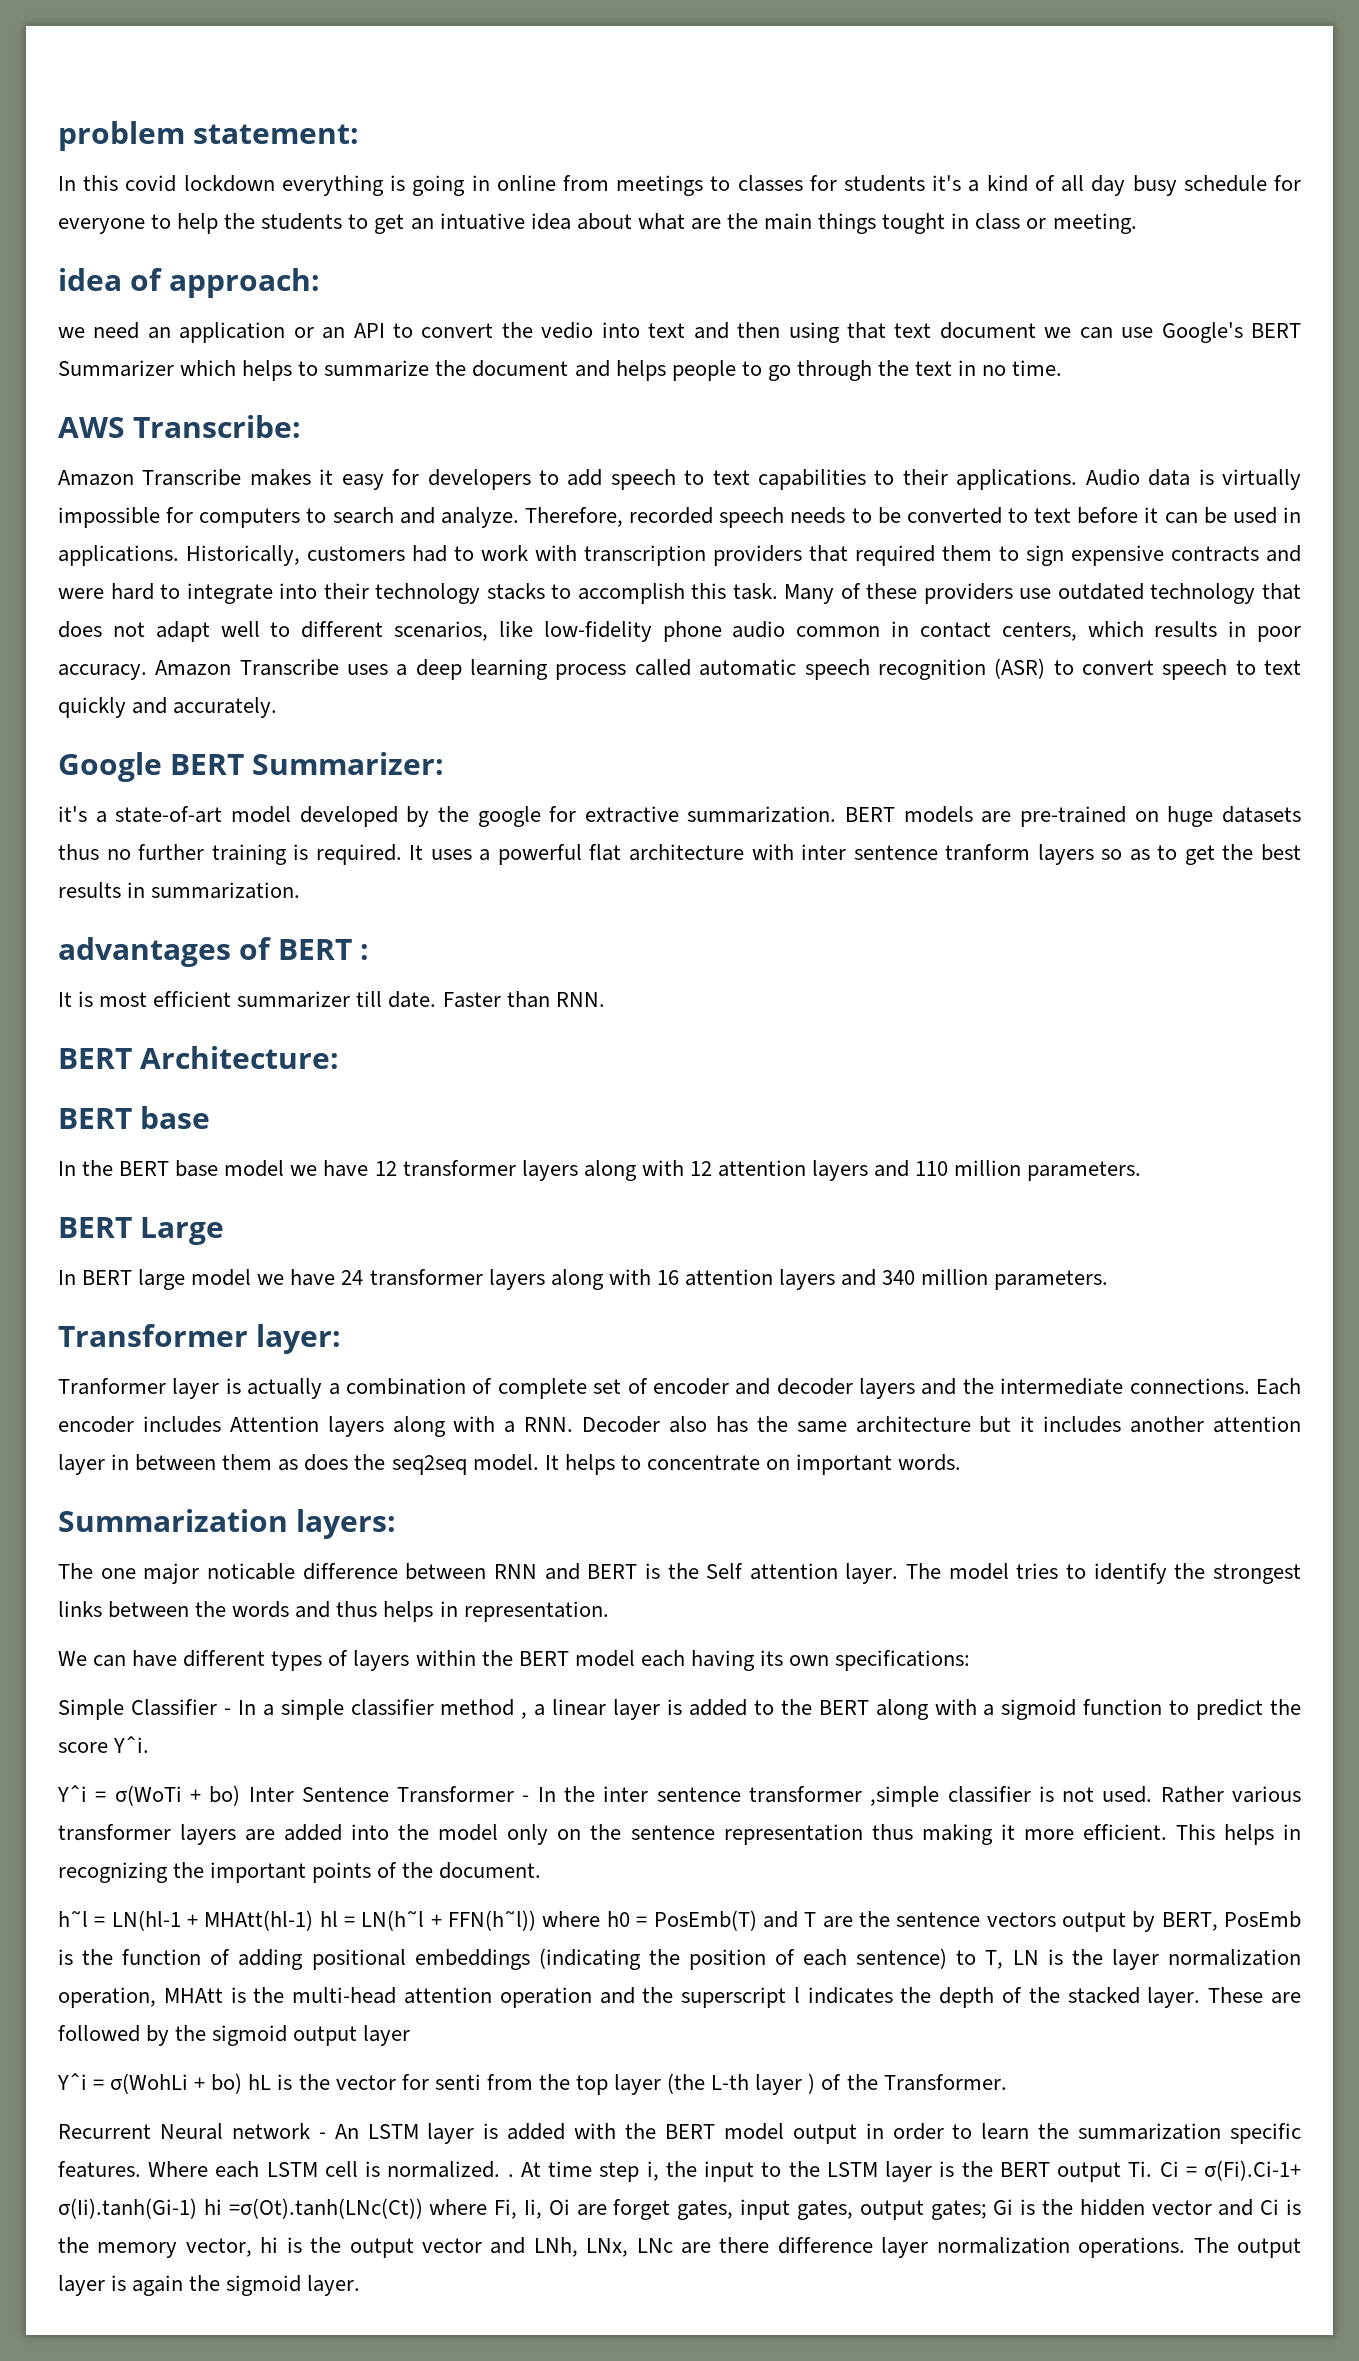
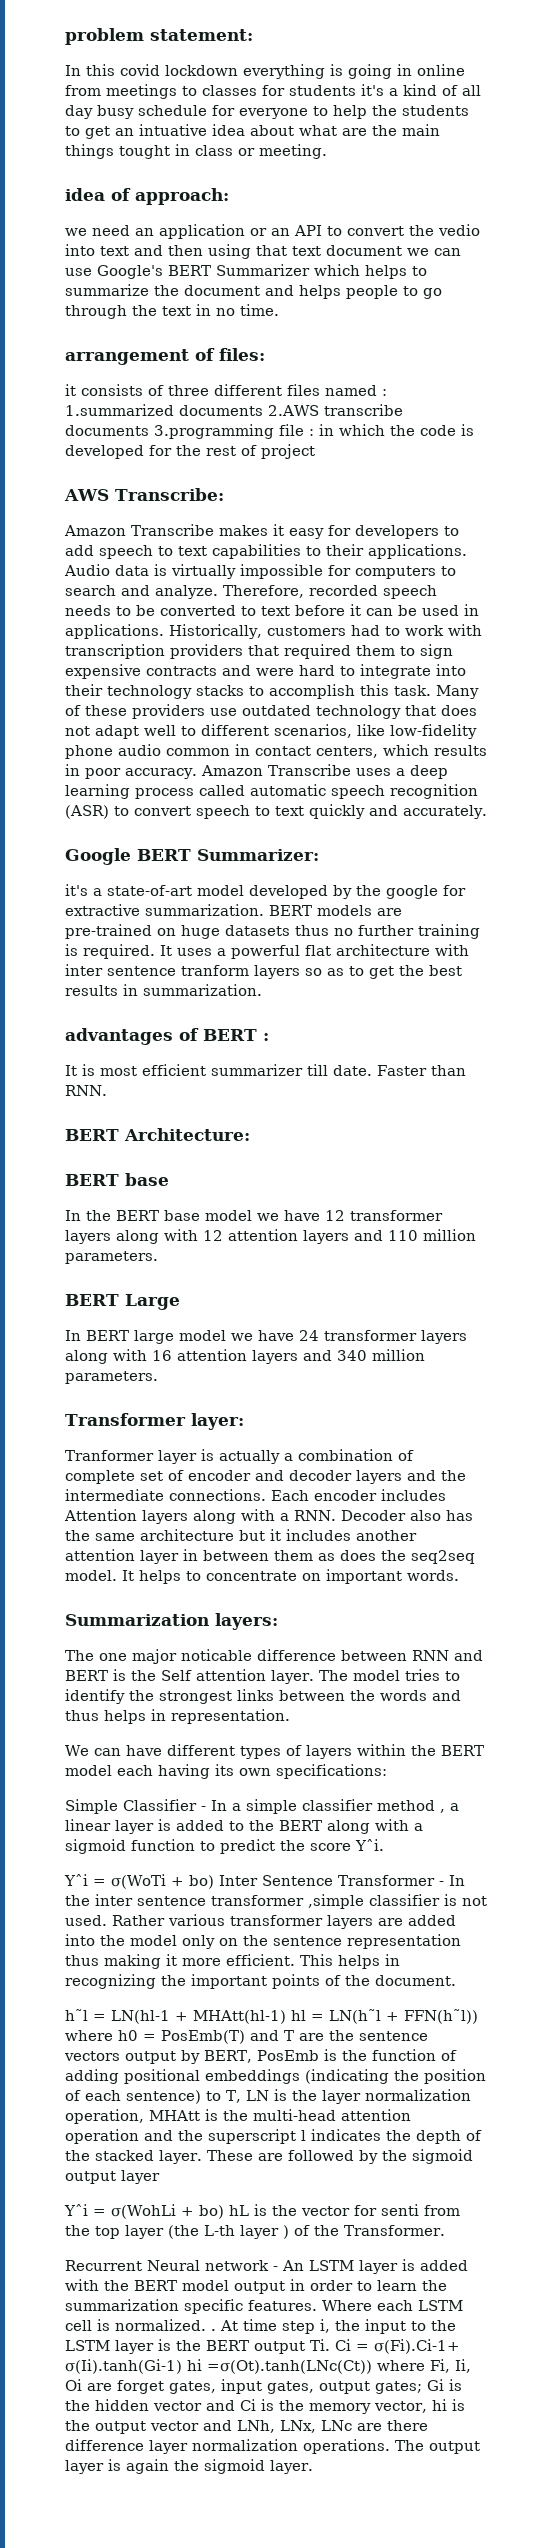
+ arrangement of files:
+ it consists of three different files named : 1.summarized documents 2.AWS transcribe documents 3.programming file : in which the code is developed for the rest of project

